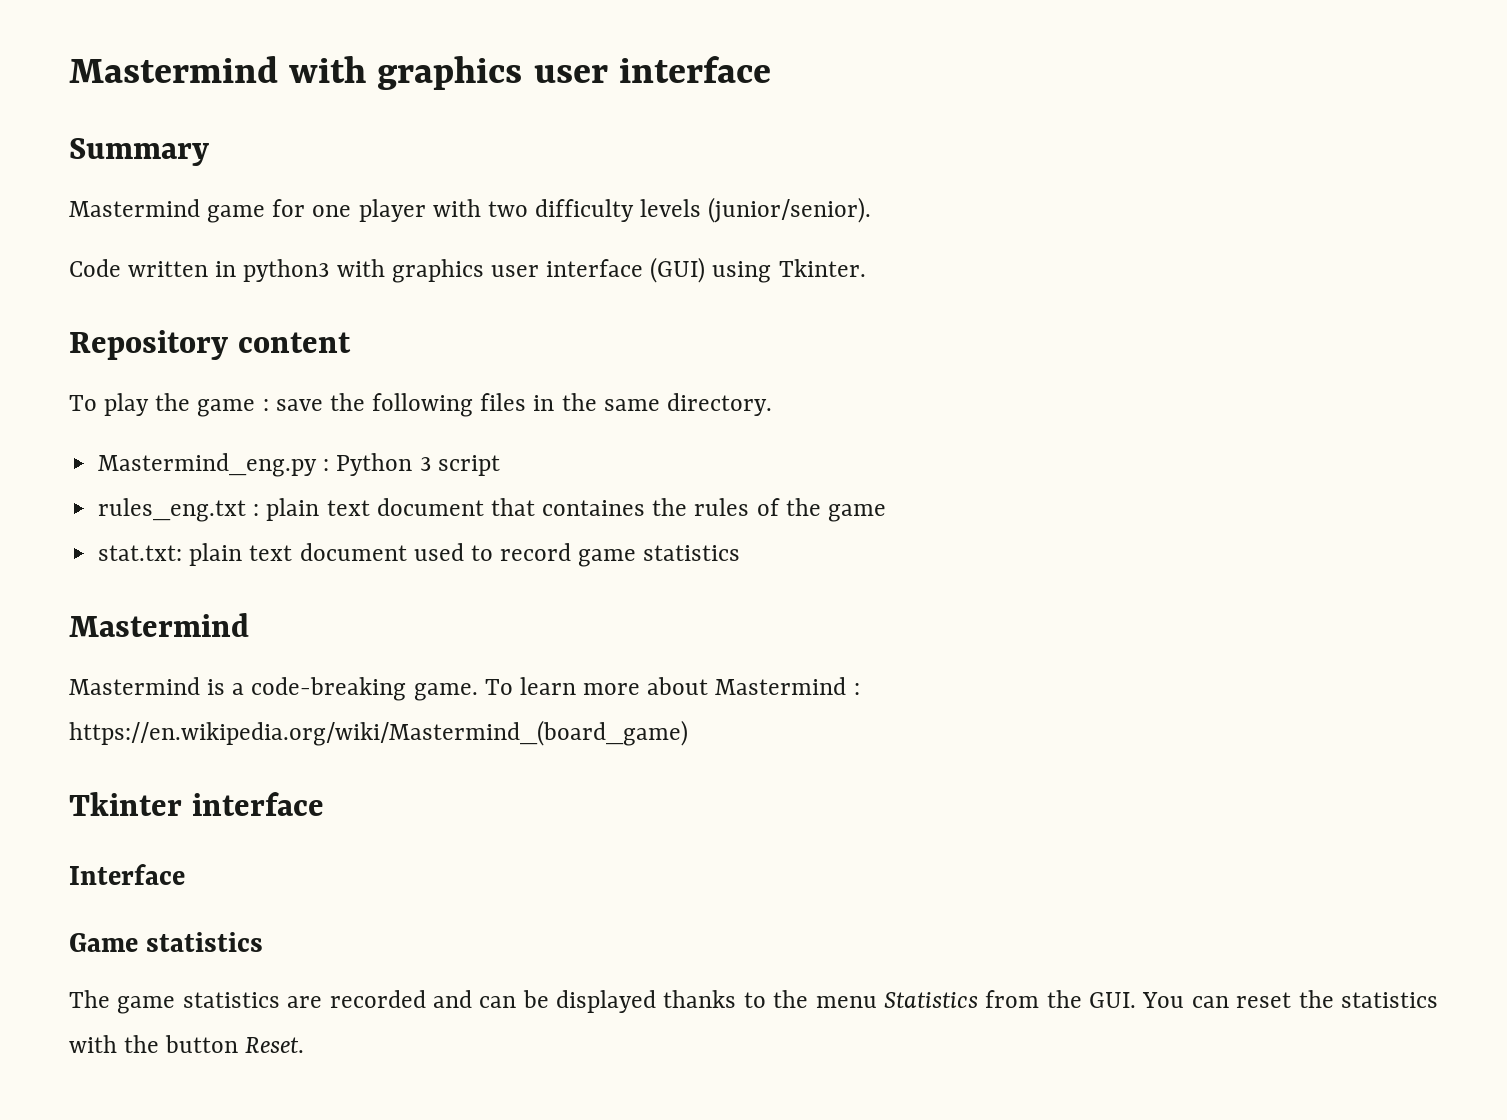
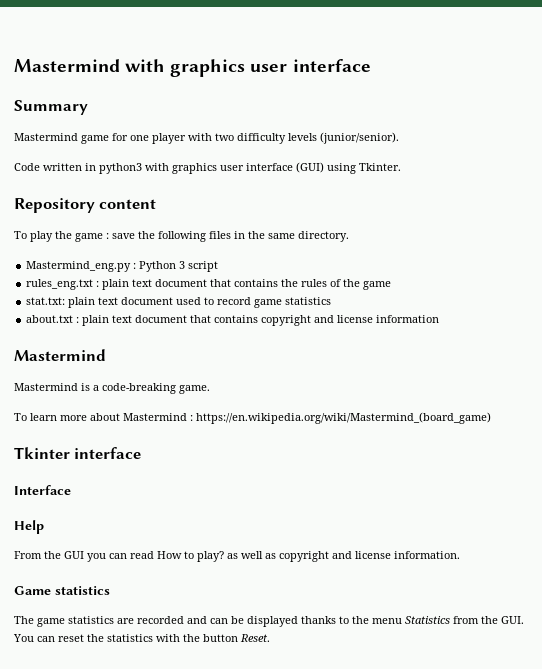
- rules_eng.txt : plain text document that containes the rules of the game
+ rules_eng.txt : plain text document that contains the rules of the game
+ about.txt : plain text document that contains copyright and license information
- Mastermind is a code-breaking game. To learn more about Mastermind : https://en.wikipedia.org/wiki/Mastermind_(board_game)
+ Mastermind is a code-breaking game.
+ To learn more about Mastermind : https://en.wikipedia.org/wiki/Mastermind_(board_game)
+ Help
+ From the GUI you can read How to play? as well as copyright and license information.

